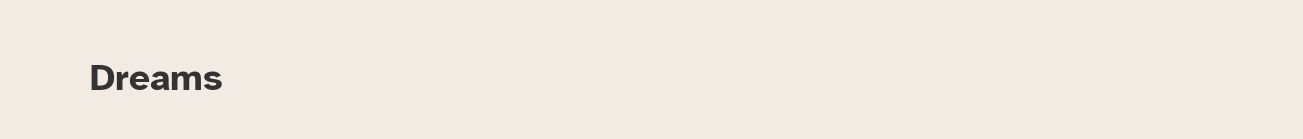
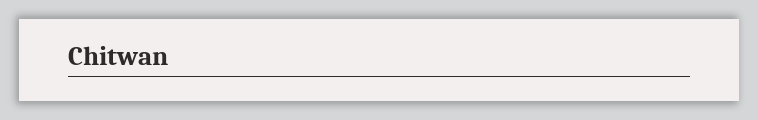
- Dreams
+ Chitwan

